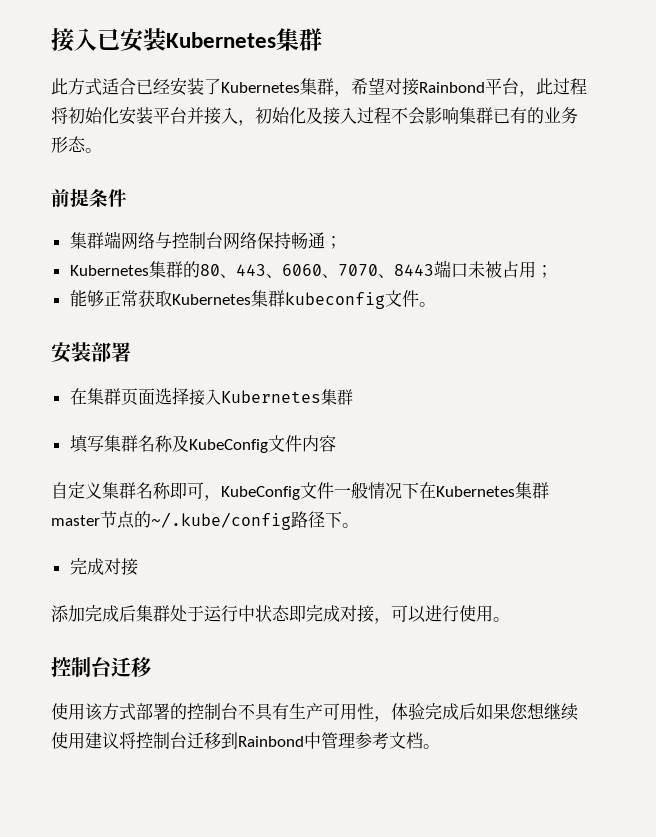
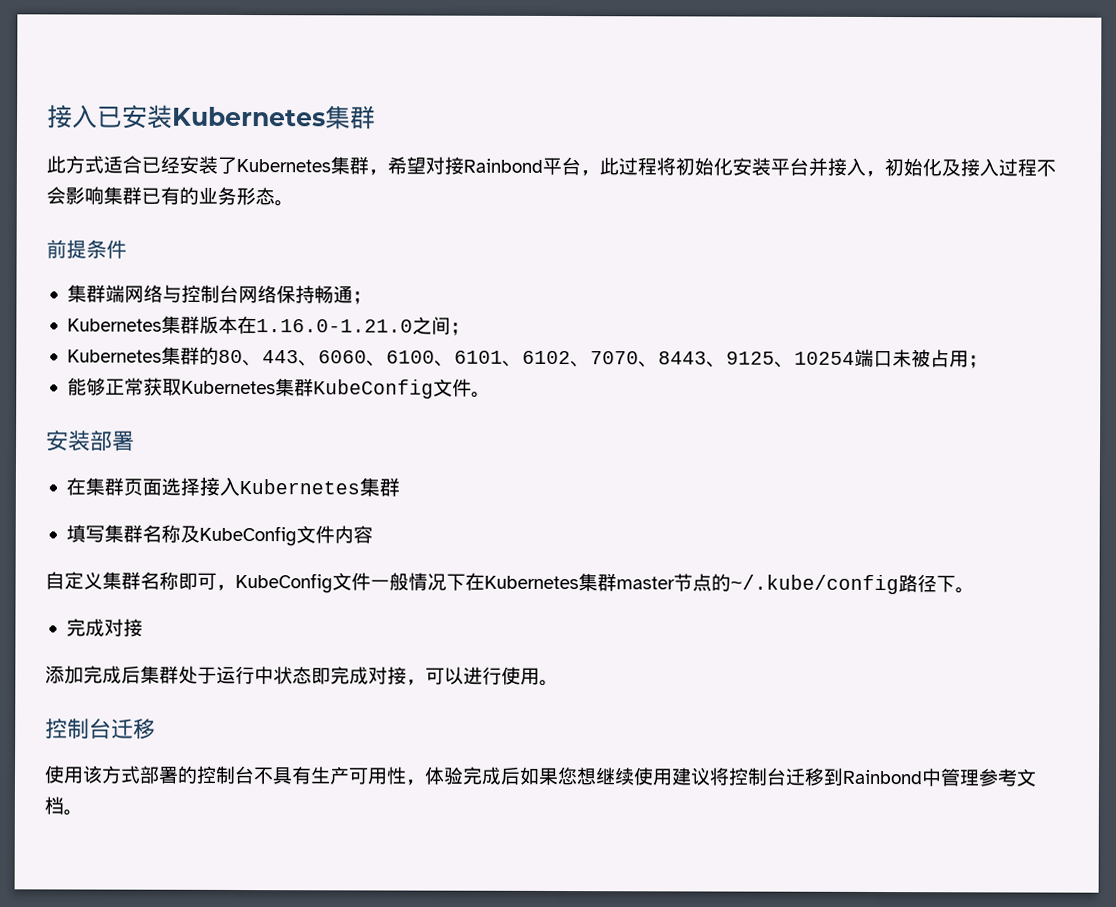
+ Kubernetes集群版本在1.16.0-1.21.0之间；
- Kubernetes集群的80、443、6060、7070、8443端口未被占用；
+ Kubernetes集群的80、443、6060、6100、6101、6102、7070、8443、9125、10254端口未被占用；
- 能够正常获取Kubernetes集群kubeconfig文件。
+ 能够正常获取Kubernetes集群KubeConfig文件。

